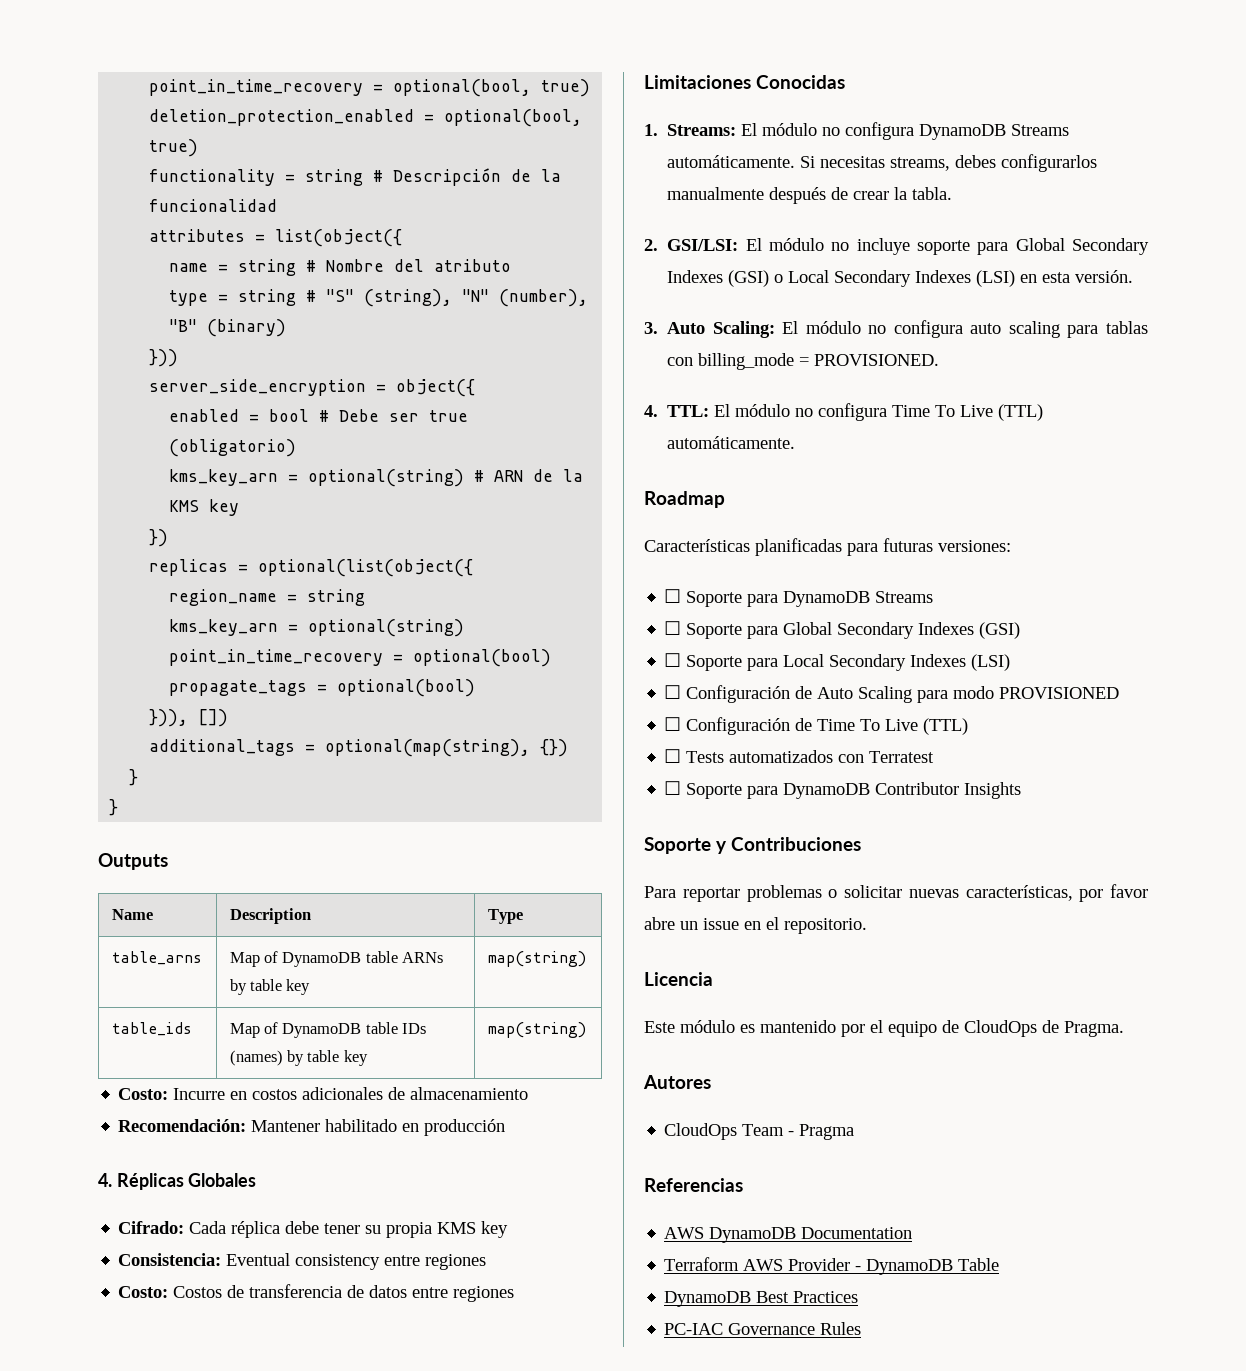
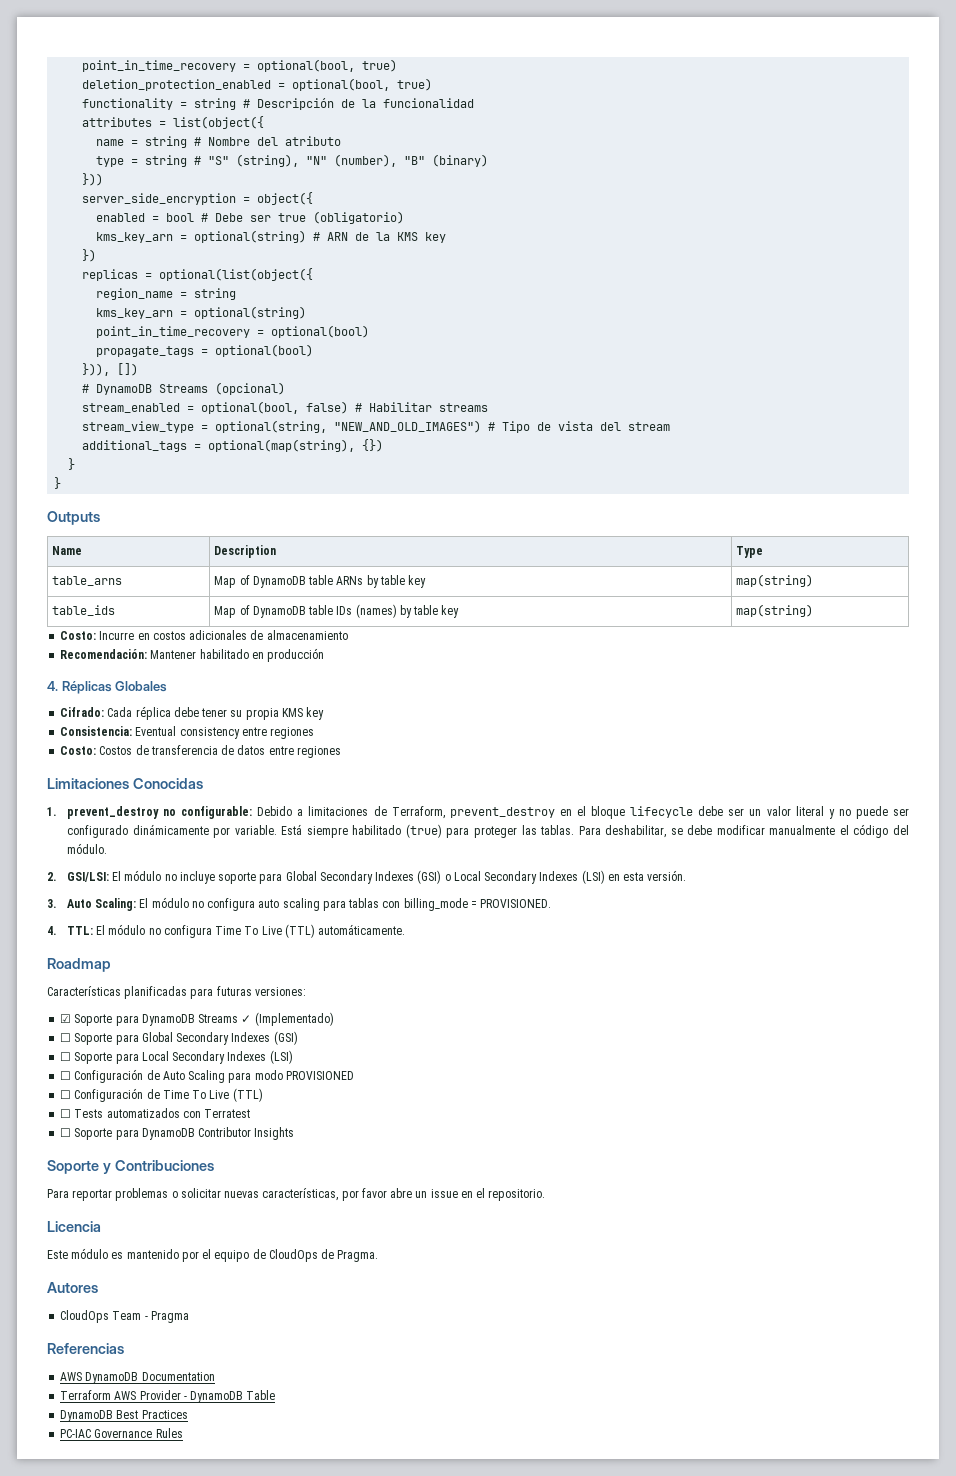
+ # DynamoDB Streams (opcional)
+ stream_enabled = optional(bool, false) # Habilitar streams
+ stream_view_type = optional(string, "NEW_AND_OLD_IMAGES") # Tipo de vista del stream
- 1. Streams: El módulo no configura DynamoDB Streams automáticamente. Si necesitas streams, debes configurarlos manualmente después de crear la tabla.
+ 1. prevent_destroy no configurable: Debido a limitaciones de Terraform, prevent_destroy en el bloque lifecycle debe ser un valor literal y no puede ser configurado dinámicamente por variable. Está siempre habilitado (true) para proteger las tablas. Para deshabilitar, se debe modificar manualmente el código del módulo.
- ☐ Soporte para DynamoDB Streams
+ ☑ Soporte para DynamoDB Streams ✓ (Implementado)

